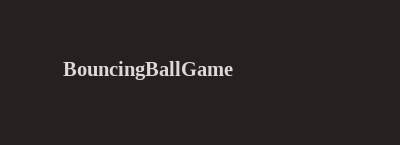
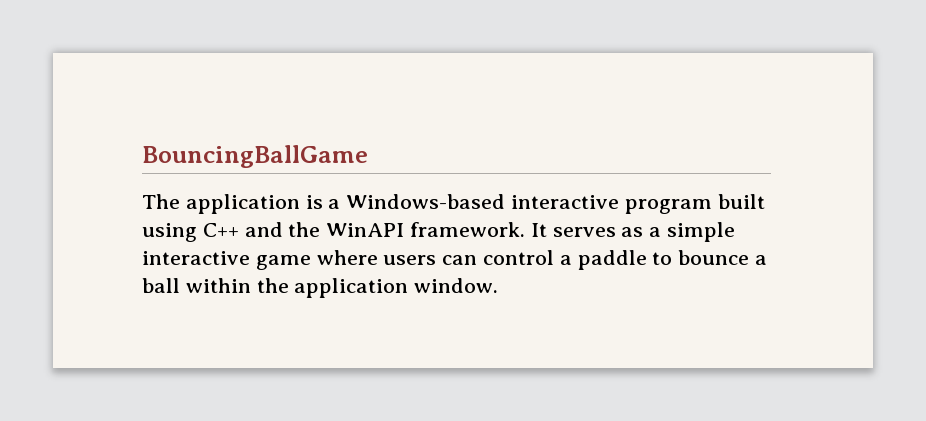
+ The application is a Windows-based interactive program built using C++ and the WinAPI framework. It serves as a simple interactive game where users can control a paddle to bounce a ball within the application window.

